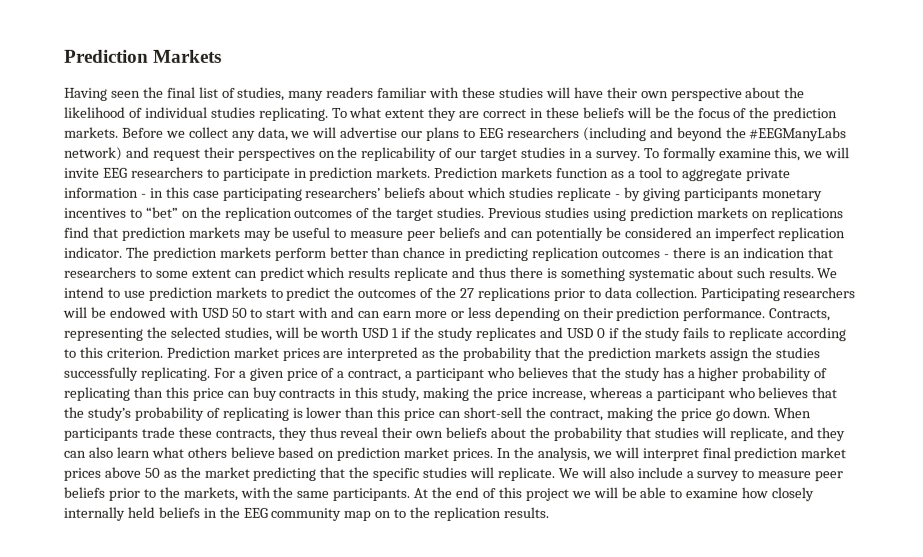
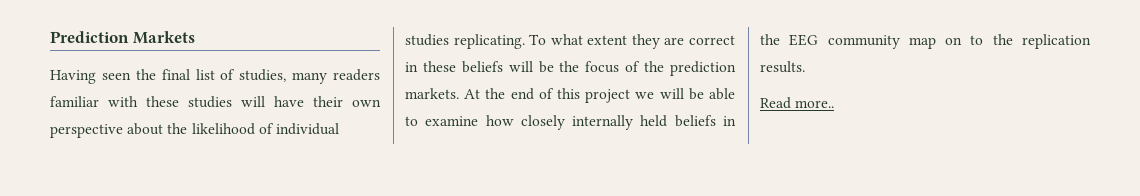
- Before we collect any data, we will advertise our plans to EEG researchers (including and beyond the #EEGManyLabs network) and request their perspectives on the replicability of our target studies in a survey. To formally examine this, we will invite EEG researchers to participate in prediction markets. Prediction markets function as a tool to aggregate private information - in this case participating researchers’ beliefs about which studies replicate - by giving participants monetary incentives to “bet” on the replication outcomes of the target studies. Previous studies using prediction markets on replications find that prediction markets may be useful to measure peer beliefs and can potentially be considered an imperfect replication indicator. The prediction markets perform better than chance in predicting replication outcomes - there is an indication that researchers to some extent can predict which results replicate and thus there is something systematic about such results. We intend to use prediction markets to predict the outcomes of the 27 replications prior to data collection. Participating researchers will be endowed with USD 50 to start with and can earn more or less depending on their prediction performance. Contracts, representing the selected studies, will be worth USD 1 if the study replicates and USD 0 if the study fails to replicate according to this criterion. Prediction market prices are interpreted as the probability that the prediction markets assign the studies successfully replicating. For a given price of a contract, a participant who believes that the study has a higher probability of replicating than this price can buy contracts in this study, making the price increase, whereas a participant who believes that the study’s probability of replicating is lower than this price can short-sell the contract, making the price go down. When participants trade these contracts, they thus reveal their own beliefs about the probability that studies will replicate, and they can also learn what others believe based on prediction market prices. In the analysis, we will interpret final prediction market prices above 50 as the market predicting that the specific studies will replicate. We will also include a survey to measure peer beliefs prior to the markets, with the same participants.
+ Read more..

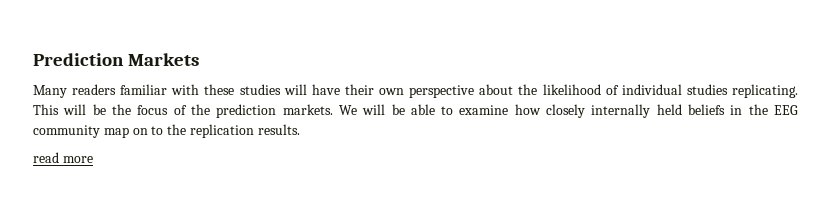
- Having seen the final list of studies, many readers familiar with these studies will have their own perspective about the likelihood of individual studies replicating.
+ Many readers familiar with these studies will have their own perspective about the likelihood of individual studies replicating.
- To what extent they are correct in these beliefs will be the focus of the prediction markets.
+ This will be the focus of the prediction markets.
- At the end of this project we will be able to examine how closely internally held beliefs in the EEG community map on to the replication results.
+ We will be able to examine how closely internally held beliefs in the EEG community map on to the replication results.
- Read more..
+ read more

